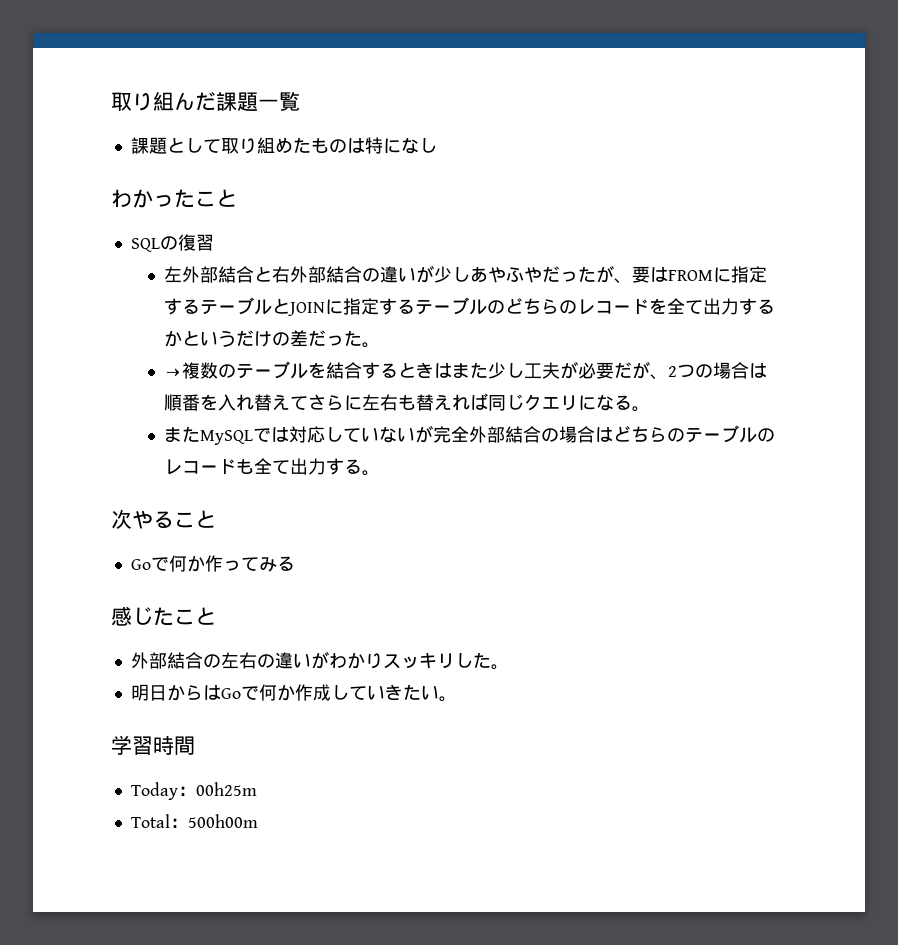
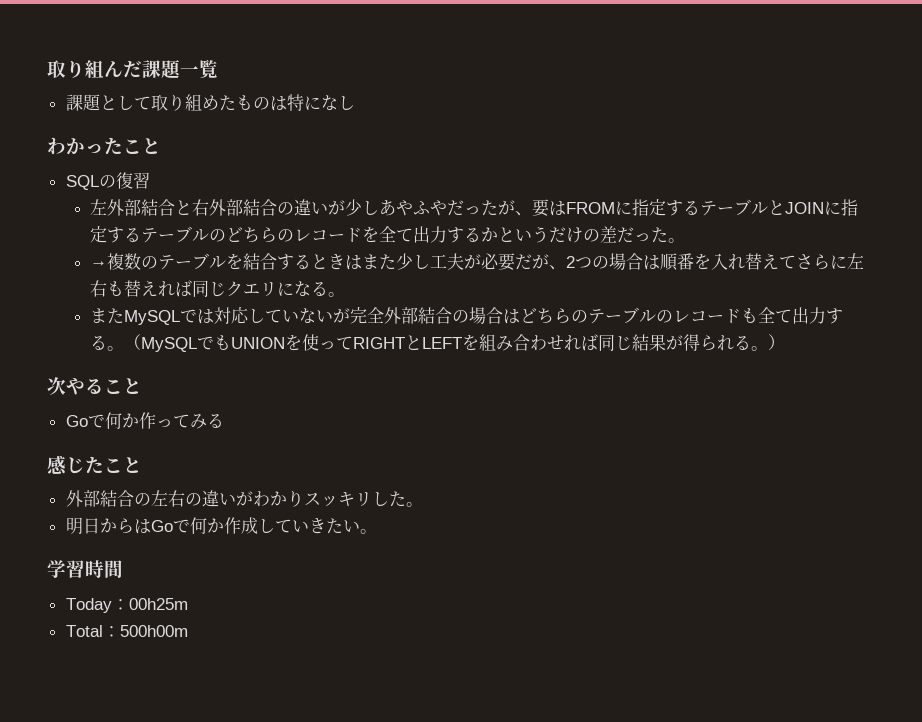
+ （MySQLでもUNIONを使ってRIGHTとLEFTを組み合わせれば同じ結果が得られる。）

